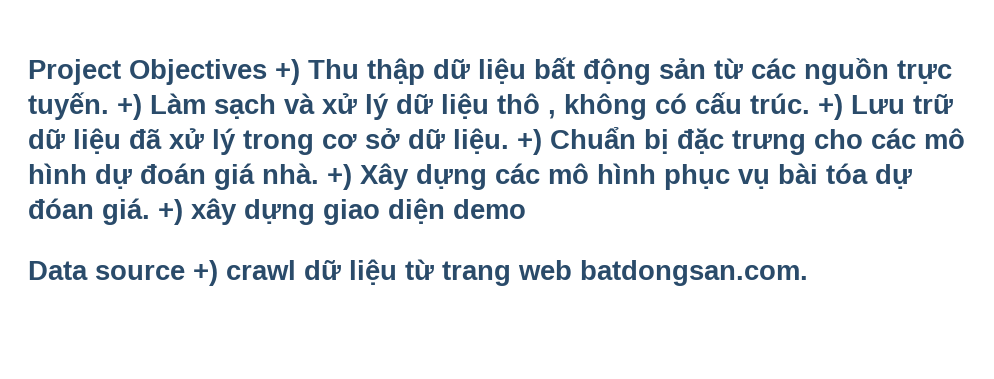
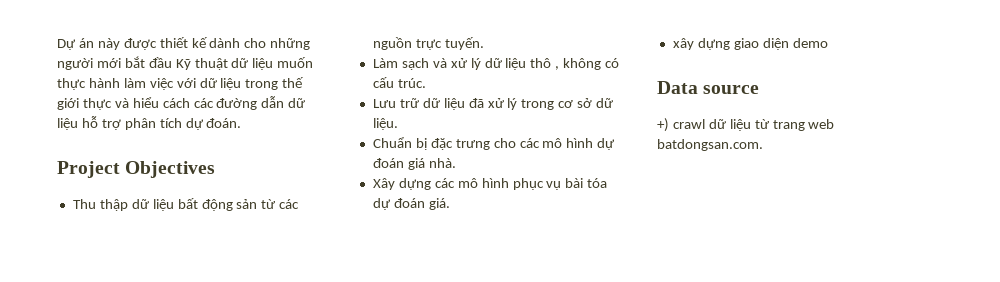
+ Dự án này được thiết kế dành cho những người mới bắt đầu Kỹ thuật dữ liệu muốn thực hành làm việc với dữ liệu trong thế giới thực và hiểu cách các đường dẫn dữ liệu hỗ trợ phân tích dự đoán.
- Project Objectives +) Thu thập dữ liệu bất động sản từ các nguồn trực tuyến. +) Làm sạch và xử lý dữ liệu thô , không có cấu trúc. +) Lưu trữ dữ liệu đã xử lý trong cơ sở dữ liệu. +) Chuẩn bị đặc trưng cho các mô hình dự đoán giá nhà. +) Xây dựng các mô hình phục vụ bài tóa dự đóan giá. +) xây dựng giao diện demo
+ Project Objectives
+ Thu thập dữ liệu bất động sản từ các nguồn trực tuyến.
+ Làm sạch và xử lý dữ liệu thô , không có cấu trúc.
+ Lưu trữ dữ liệu đã xử lý trong cơ sở dữ liệu.
+ Chuẩn bị đặc trưng cho các mô hình dự đoán giá nhà.
+ Xây dựng các mô hình phục vụ bài tóa dự đoán giá.
+ xây dựng giao diện demo
- Data source +) crawl dữ liệu từ trang web batdongsan.com.
+ Data source
+ +) crawl dữ liệu từ trang web batdongsan.com.

